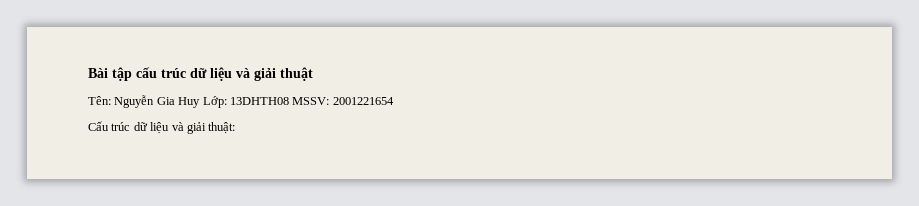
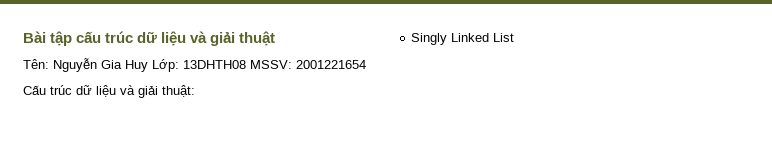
+ Singly Linked List

